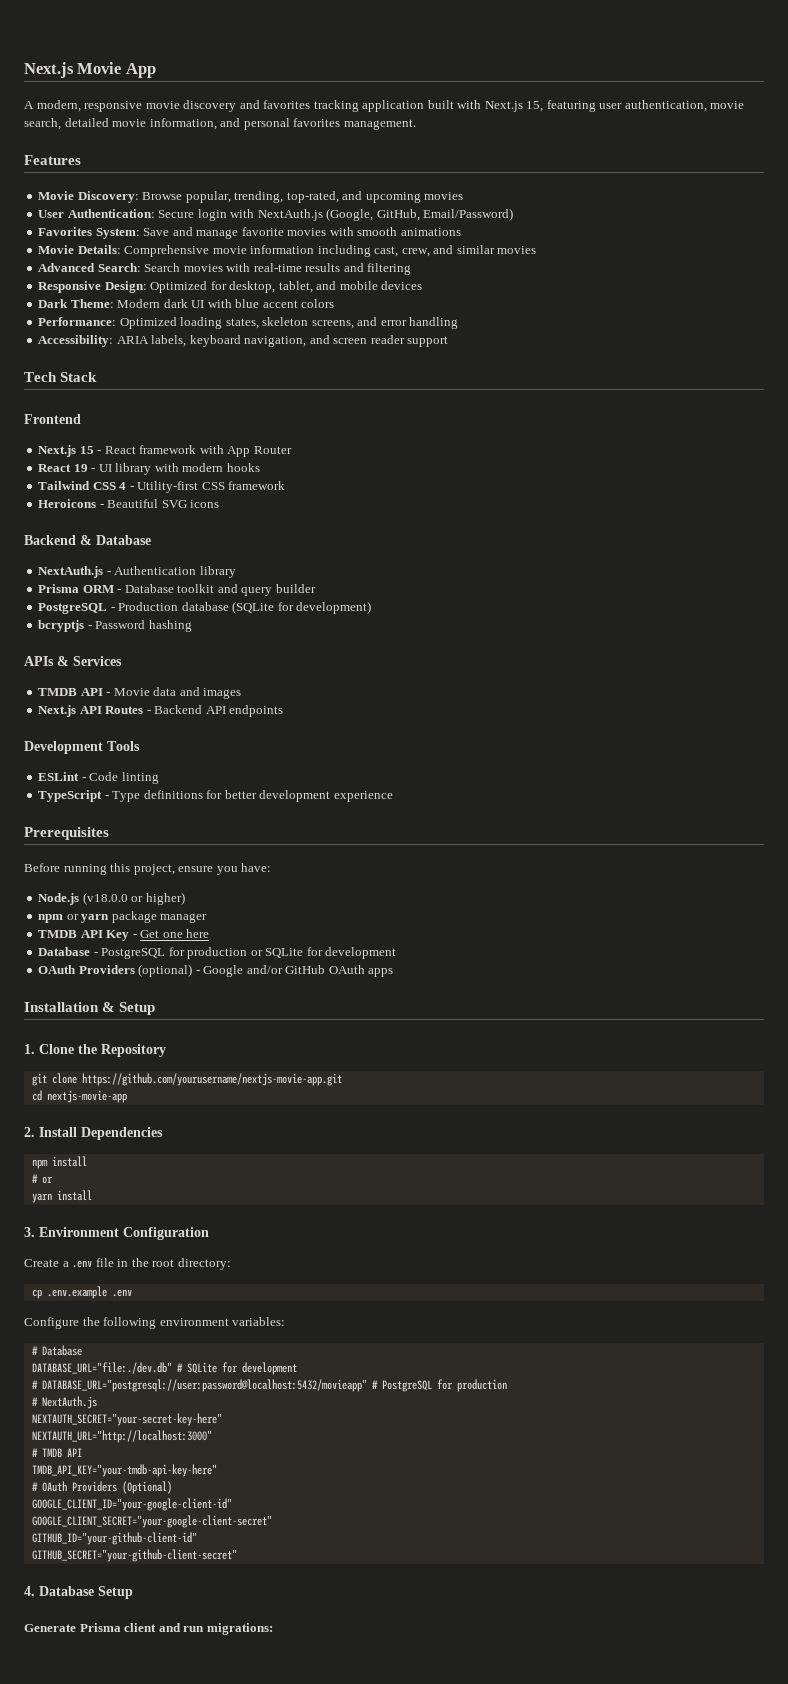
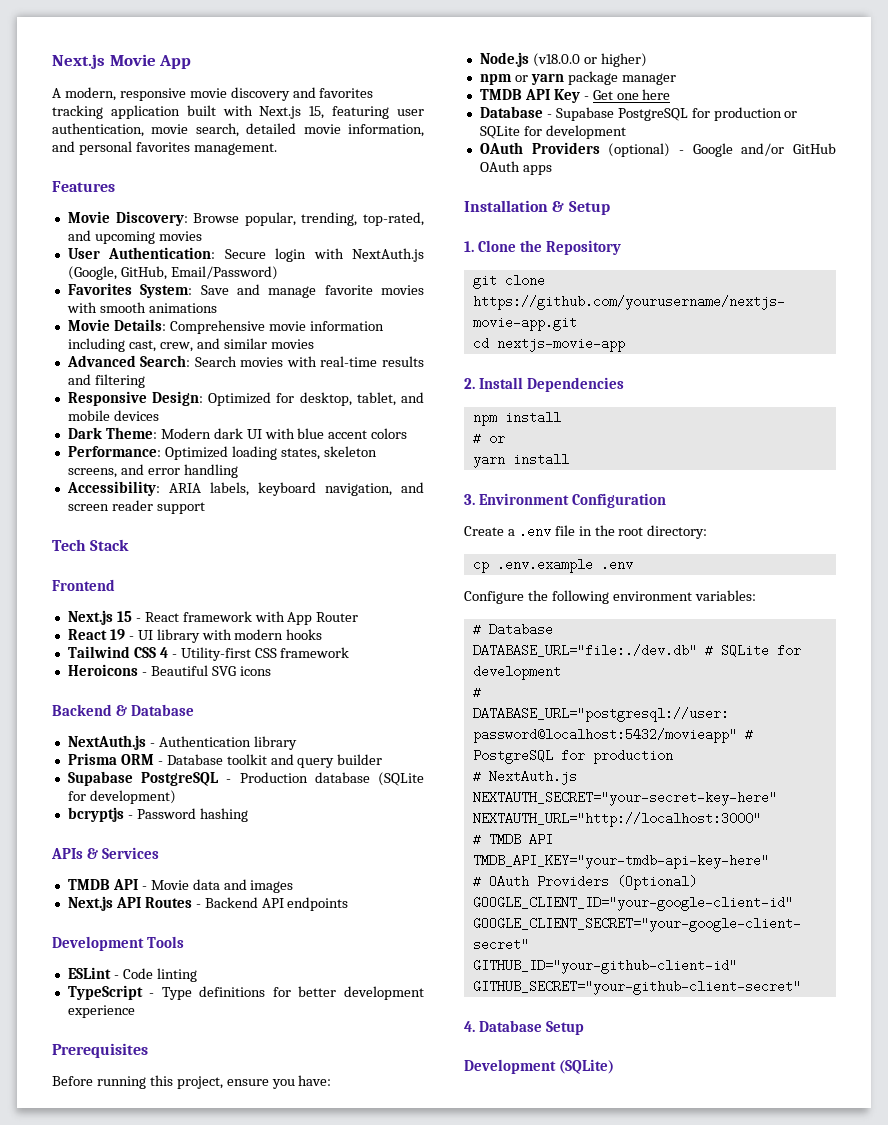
- PostgreSQL - Production database (SQLite for development)
+ Supabase PostgreSQL - Production database (SQLite for development)
- Database - PostgreSQL for production or SQLite for development
+ Database - Supabase PostgreSQL for production or SQLite for development
- Generate Prisma client and run migrations:
+ Development (SQLite)

